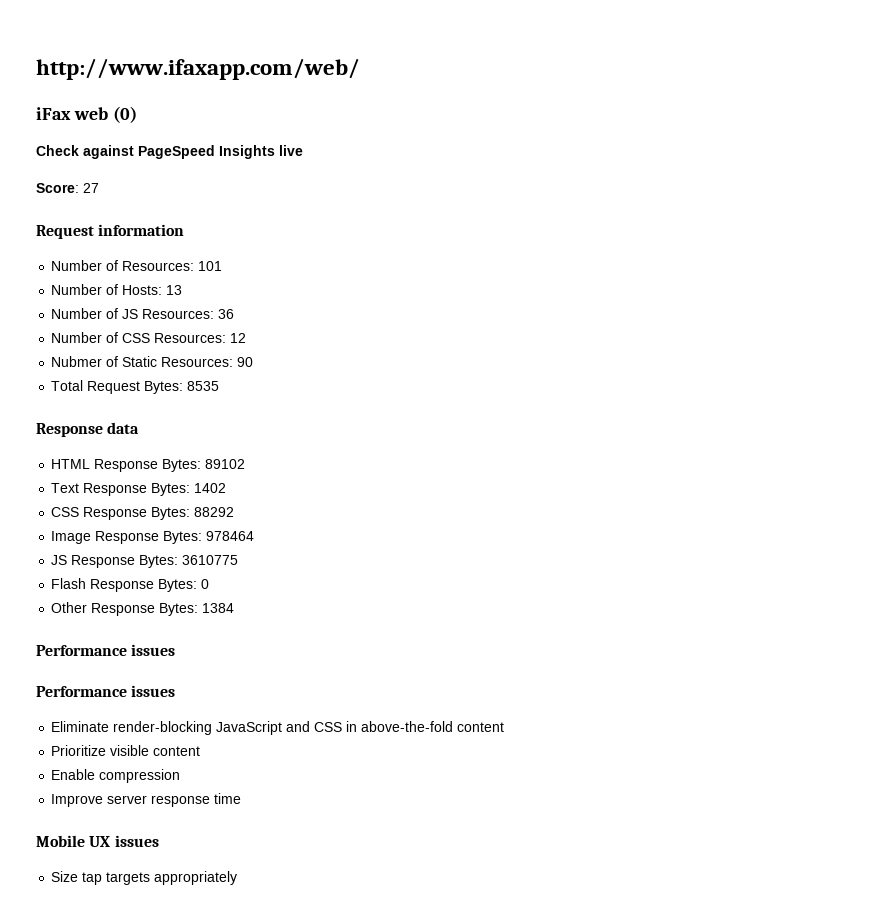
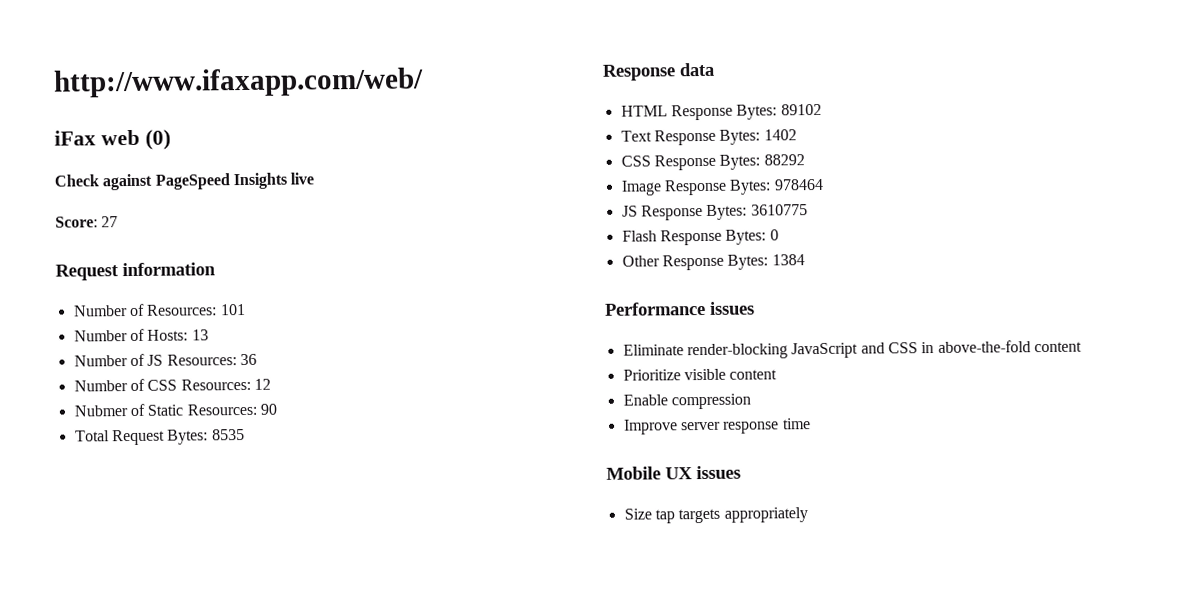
  Other Response Bytes: 1384
- Performance issues

